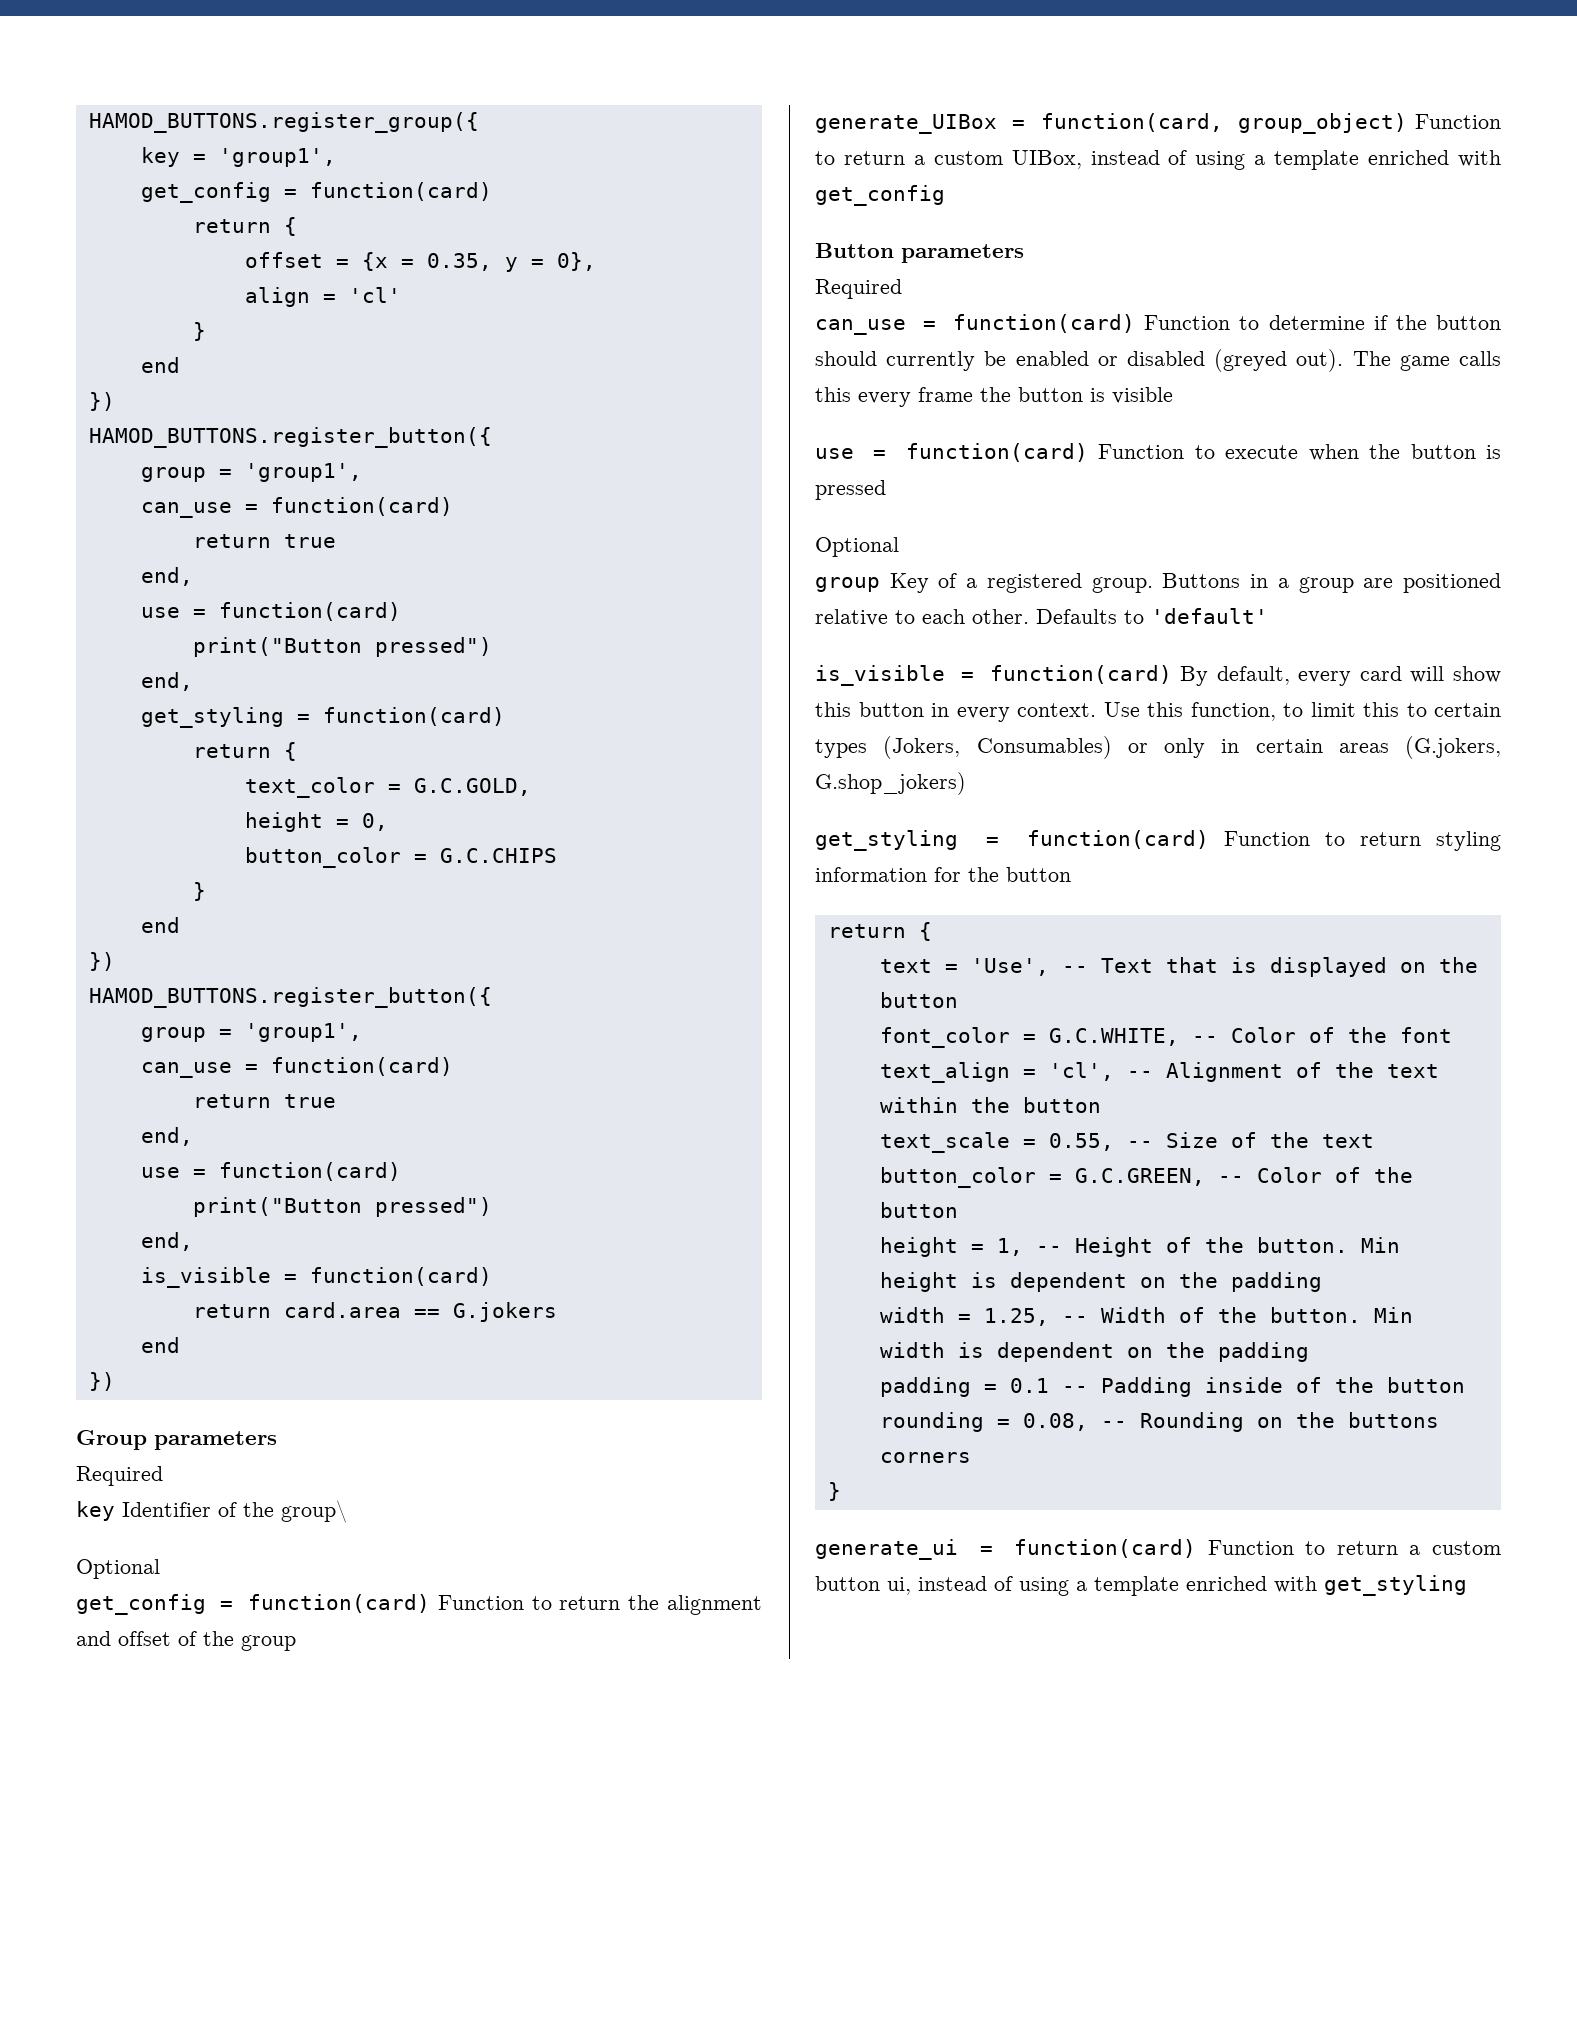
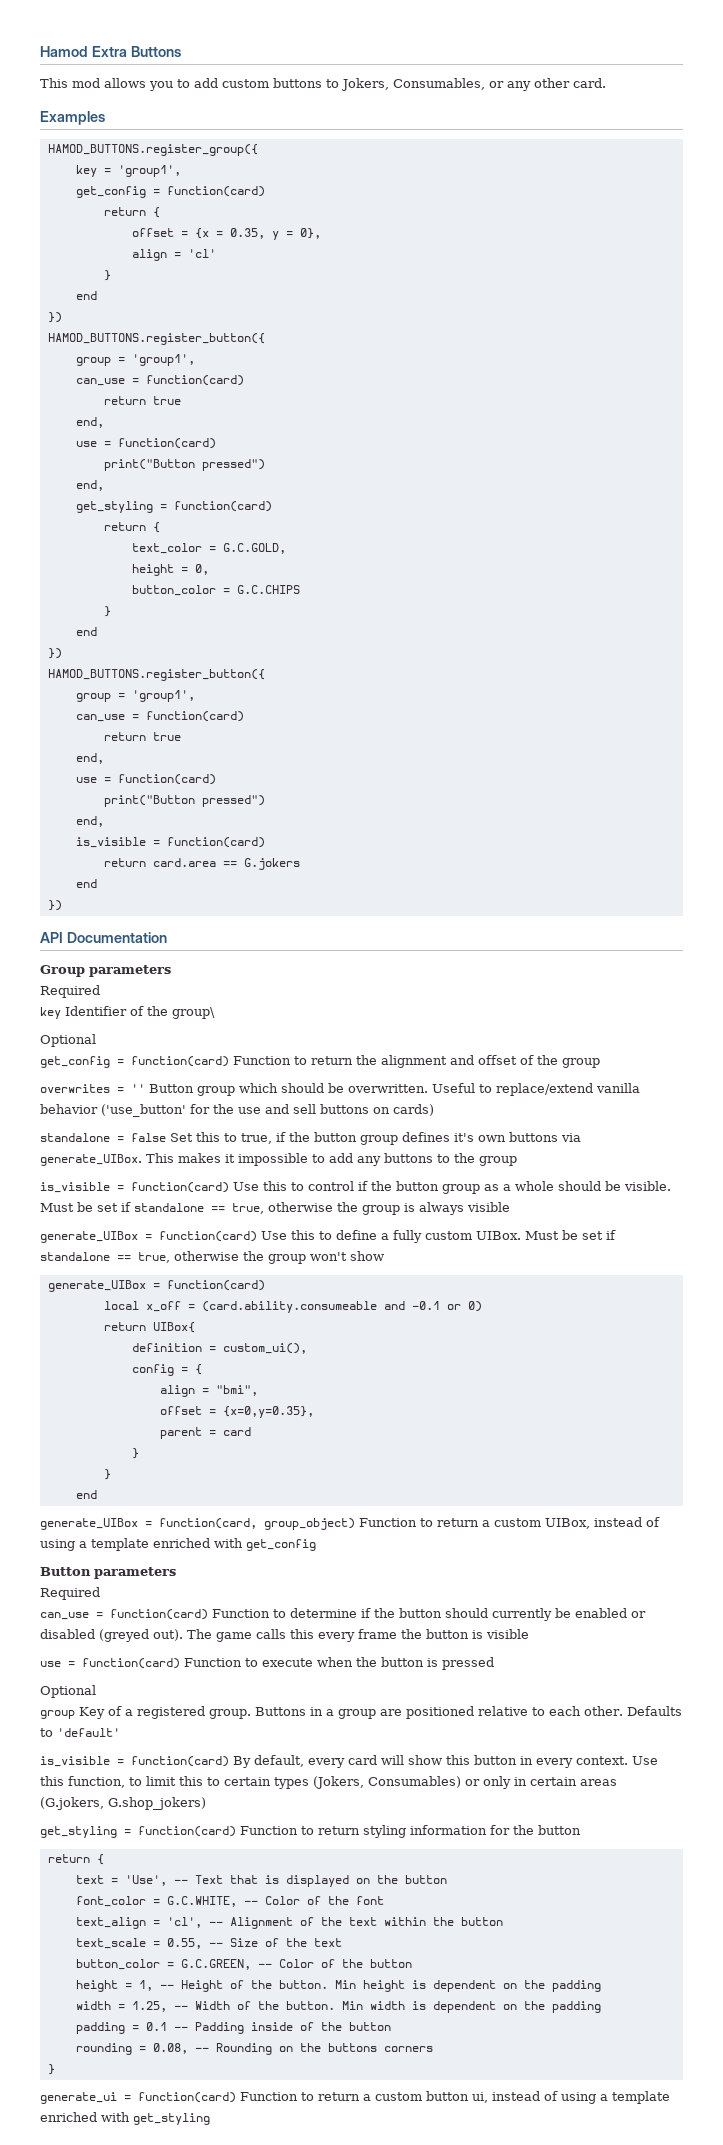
+ Hamod Extra Buttons
+ This mod allows you to add custom buttons to Jokers, Consumables, or any other card.
+ Examples
+ API Documentation
+ overwrites = '' Button group which should be overwritten. Useful to replace/extend vanilla behavior ('use_button' for the use and sell buttons on cards)
+ standalone = false Set this to true, if the button group defines it's own buttons via generate_UIBox. This makes it impossible to add any buttons to the group
+ is_visible = function(card) Use this to control if the button group as a whole should be visible. Must be set if standalone == true, otherwise the group is always visible
+ generate_UIBox = function(card) Use this to define a fully custom UIBox. Must be set if standalone == true, otherwise the group won't show
+ generate_UIBox = function(card)
+ local x_off = (card.ability.consumeable and -0.1 or 0)
+ return UIBox{
+ definition = custom_ui(),
+ config = {
+ align = "bmi",
+ offset = {x=0,y=0.35},
+ parent = card
+ }
+ }
+ end

